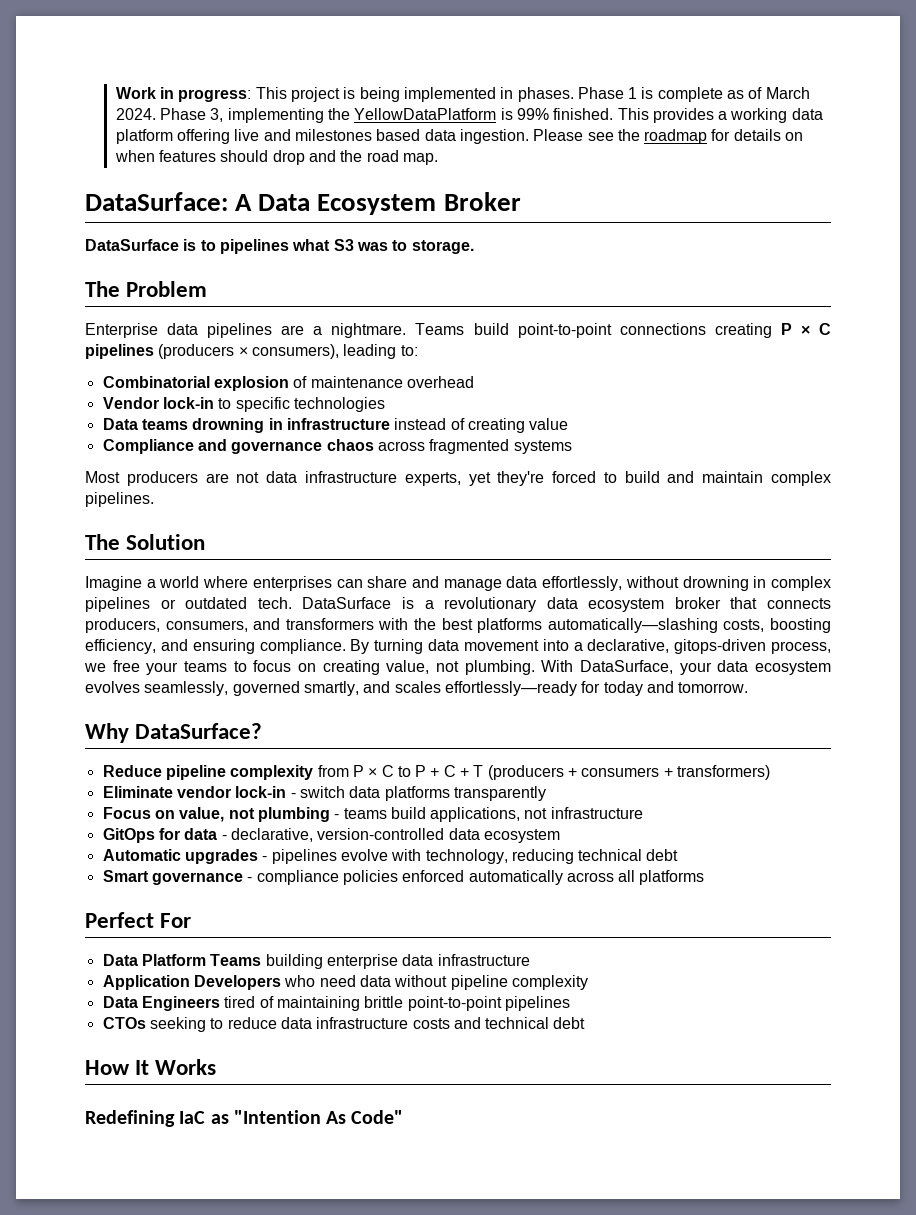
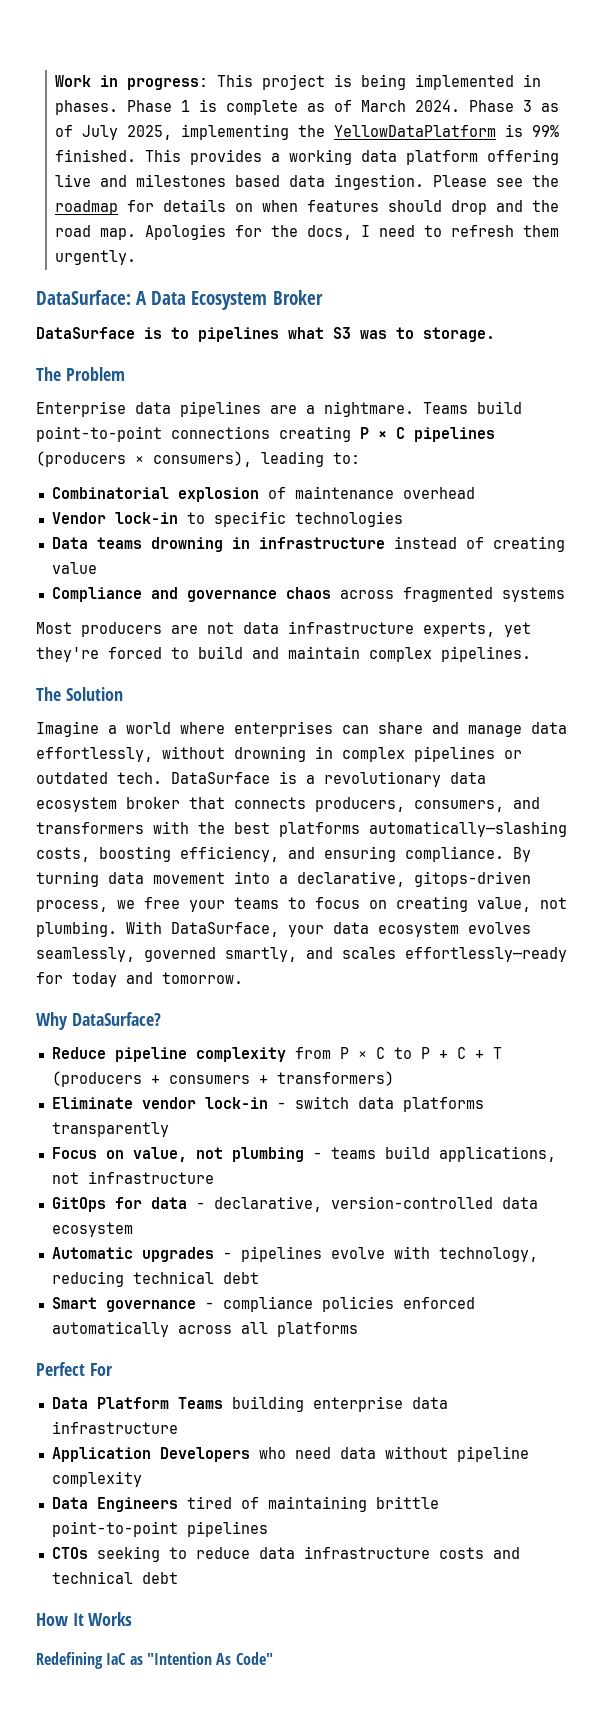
- Phase 3, implementing the YellowDataPlatform is 99% finished.
+ Phase 3 as of July 2025, implementing the YellowDataPlatform is 99% finished.
+ Apologies for the docs, I need to refresh them urgently.

